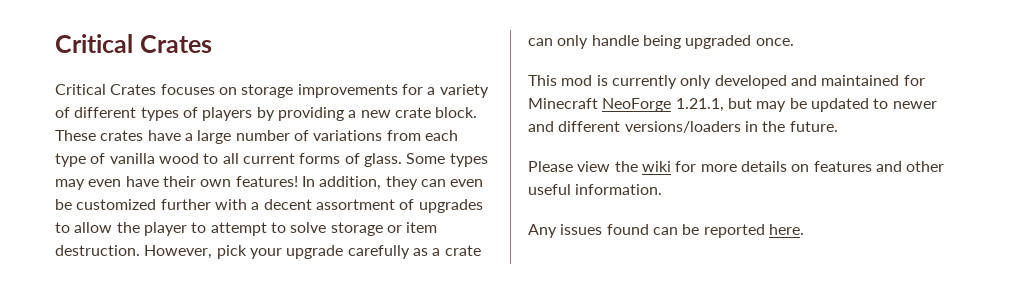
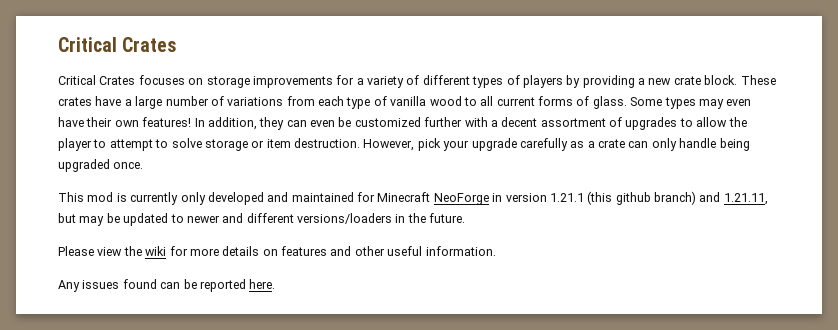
- This mod is currently only developed and maintained for Minecraft NeoForge 1.21.1, but may be updated to newer and different versions/loaders in the future.
+ This mod is currently only developed and maintained for Minecraft NeoForge in version 1.21.1 (this github branch) and 1.21.11, but may be updated to newer and different versions/loaders in the future.

